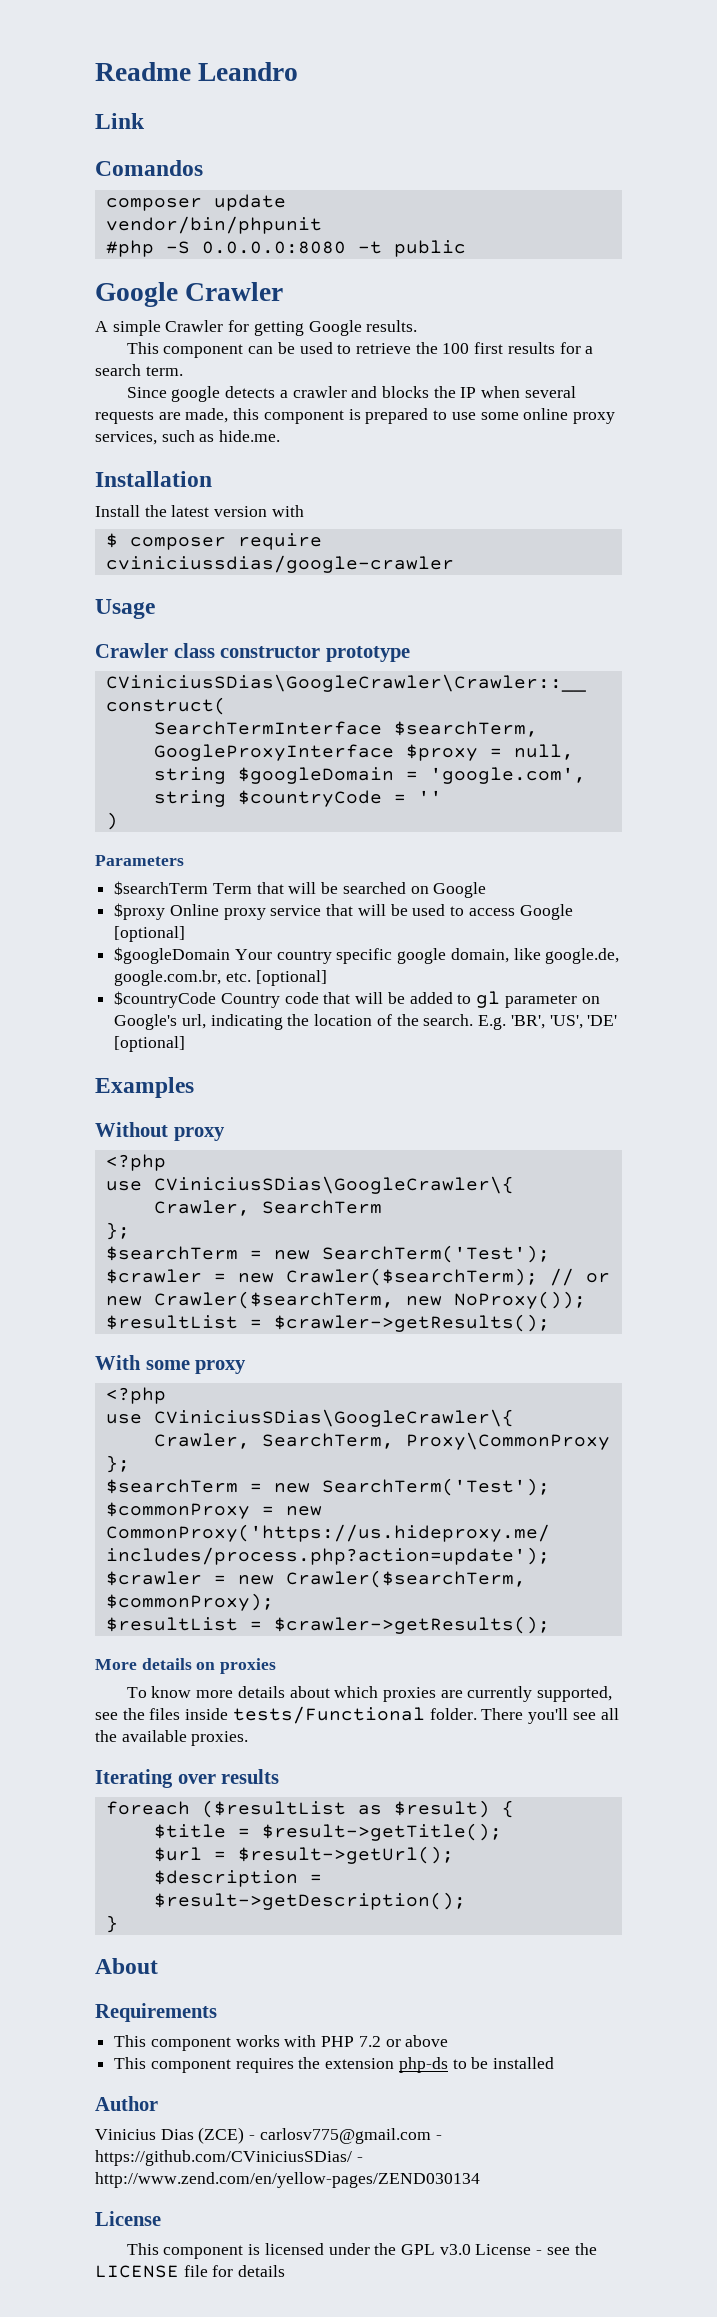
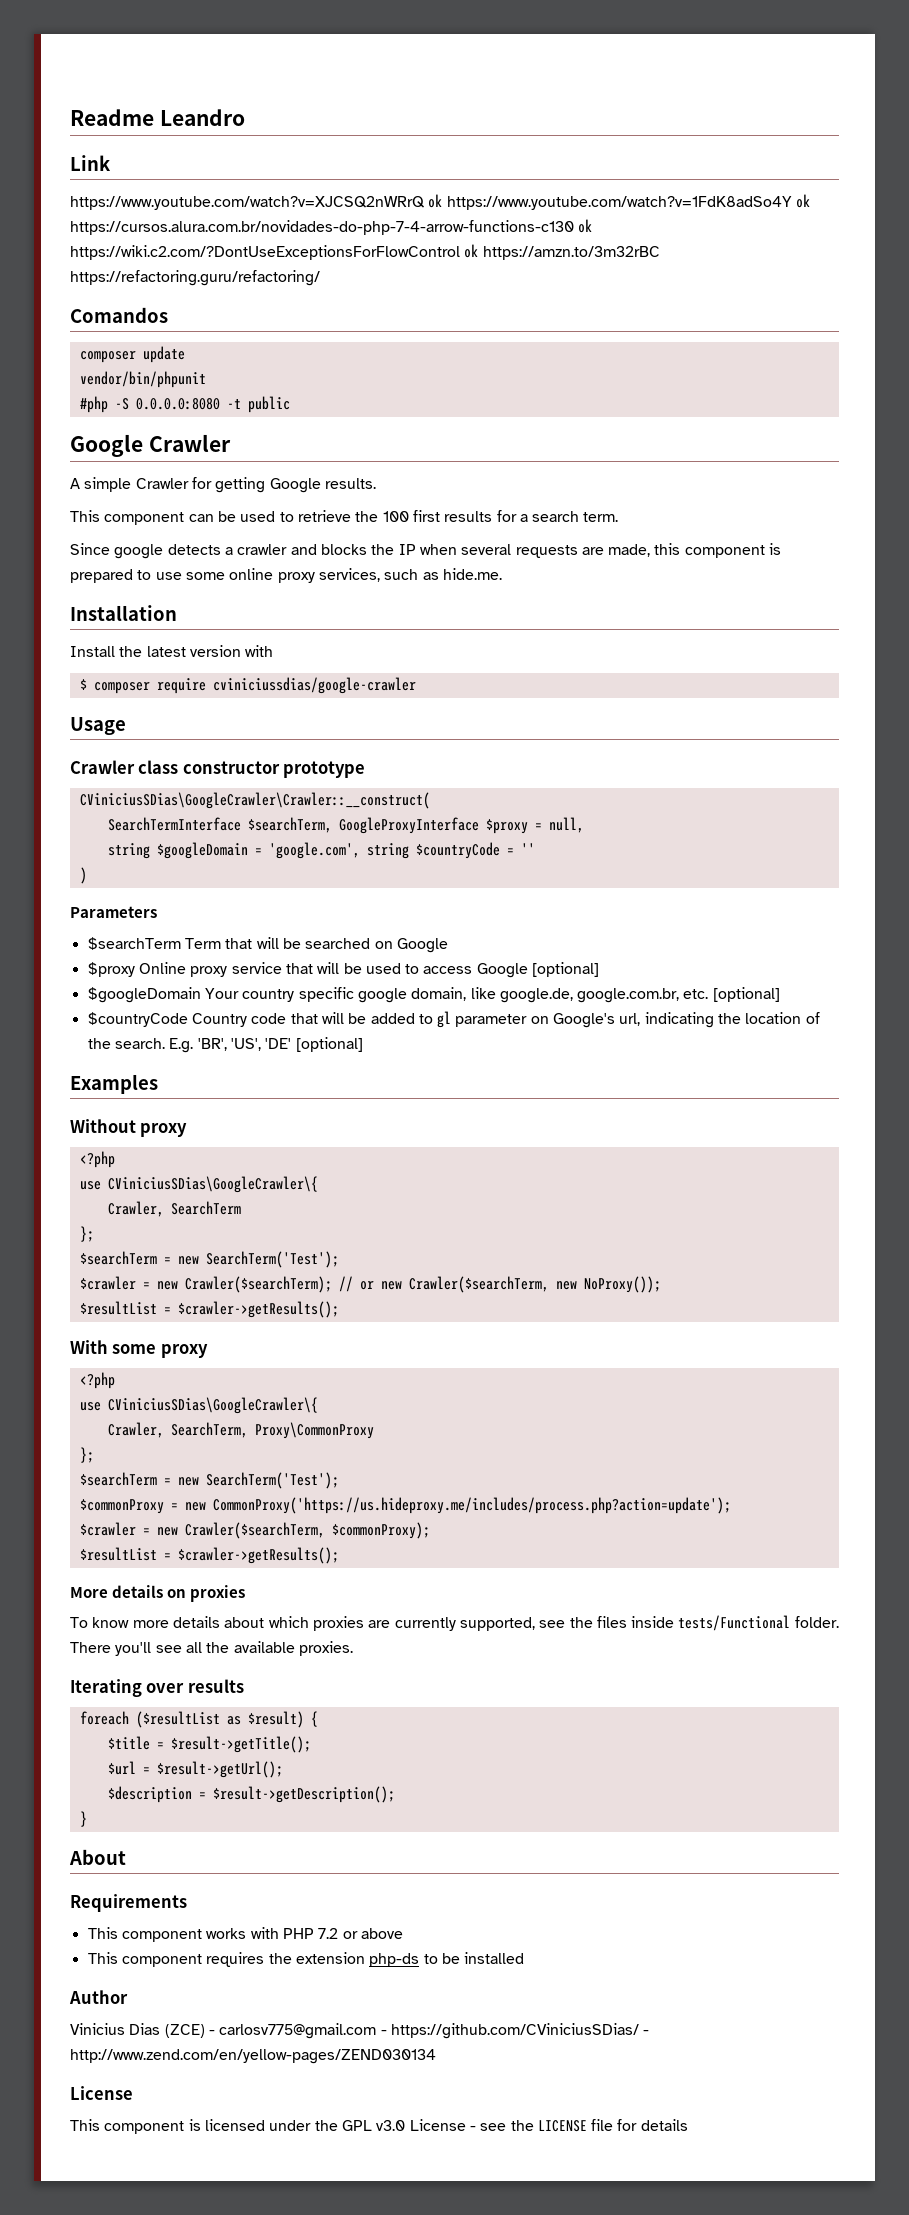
+ https://www.youtube.com/watch?v=XJCSQ2nWRrQ ok https://www.youtube.com/watch?v=1FdK8adSo4Y ok https://cursos.alura.com.br/novidades-do-php-7-4-arrow-functions-c130 ok https://wiki.c2.com/?DontUseExceptionsForFlowControl ok https://amzn.to/3m32rBC https://refactoring.guru/refactoring/

